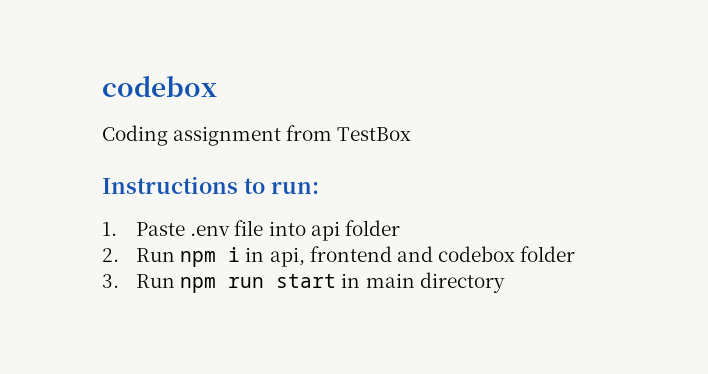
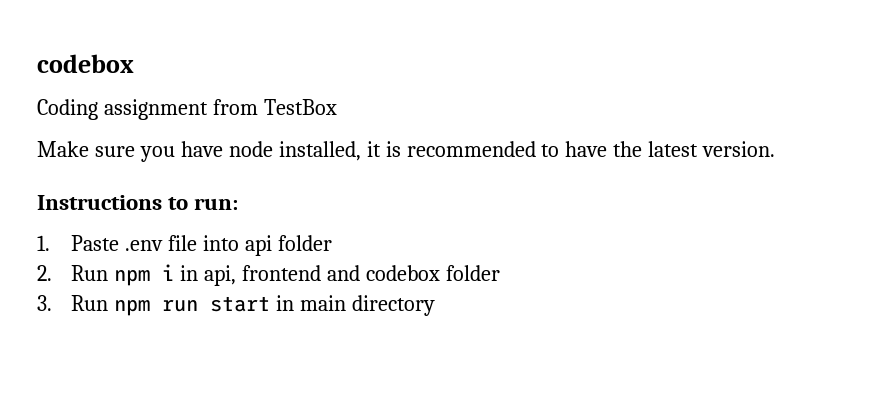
+ Make sure you have node installed, it is recommended to have the latest version.

